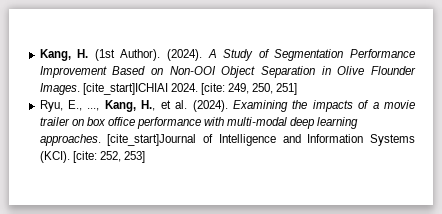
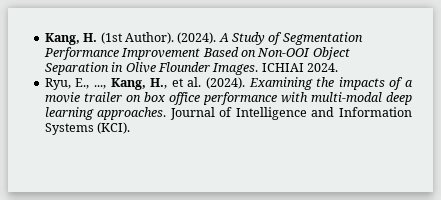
- [cite_start]ICHIAI 2024. [cite: 249, 250, 251]
+ ICHIAI 2024.
- [cite_start]Journal of Intelligence and Information Systems (KCI). [cite: 252, 253]
+ Journal of Intelligence and Information Systems (KCI).

